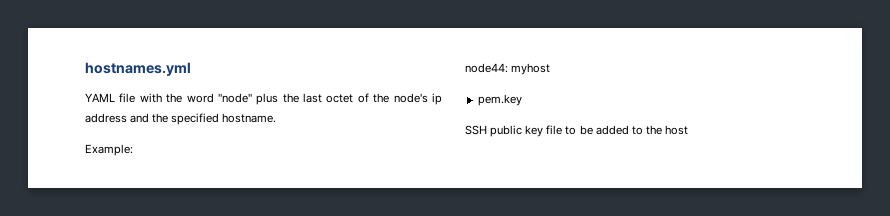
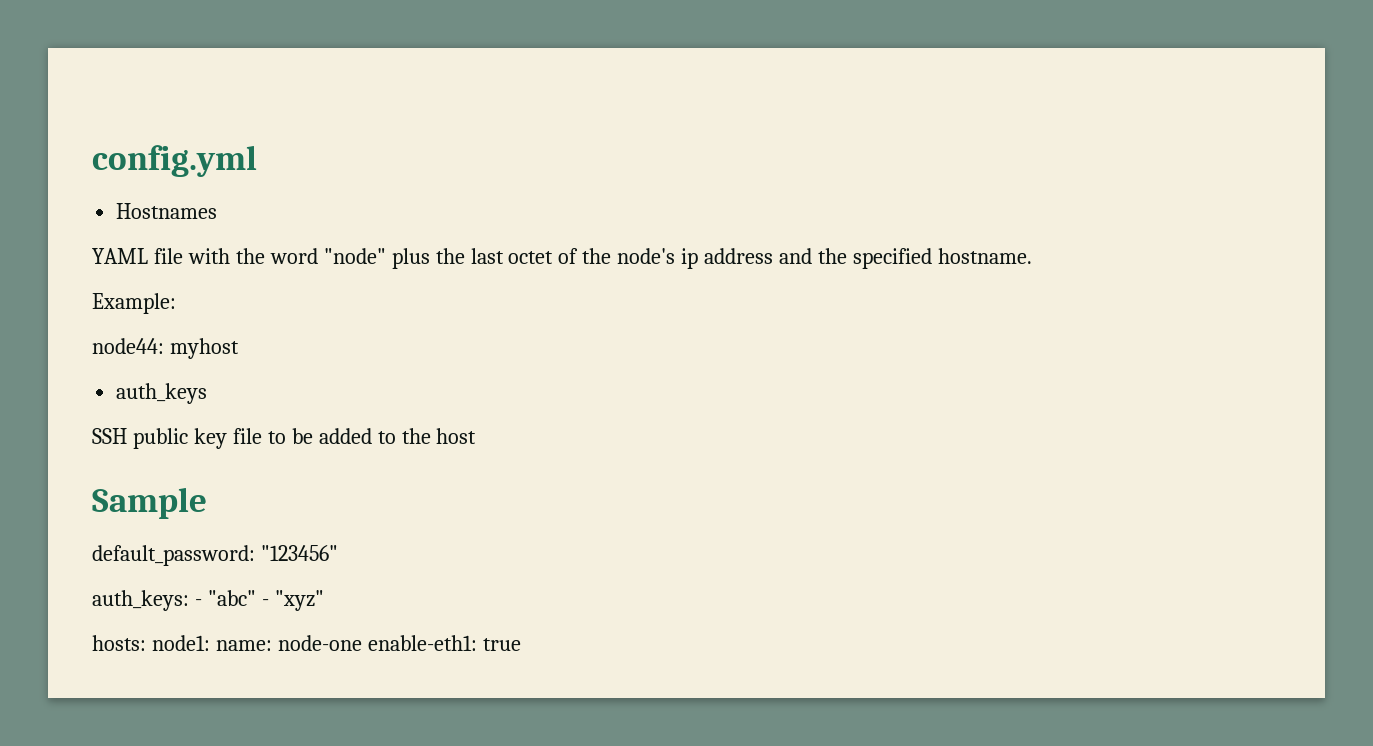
- hostnames.yml
+ config.yml
+ Hostnames
- pem.key
+ auth_keys
+ Sample
+ default_password: "123456"
+ auth_keys: - "abc" - "xyz"
+ hosts: node1: name: node-one enable-eth1: true

